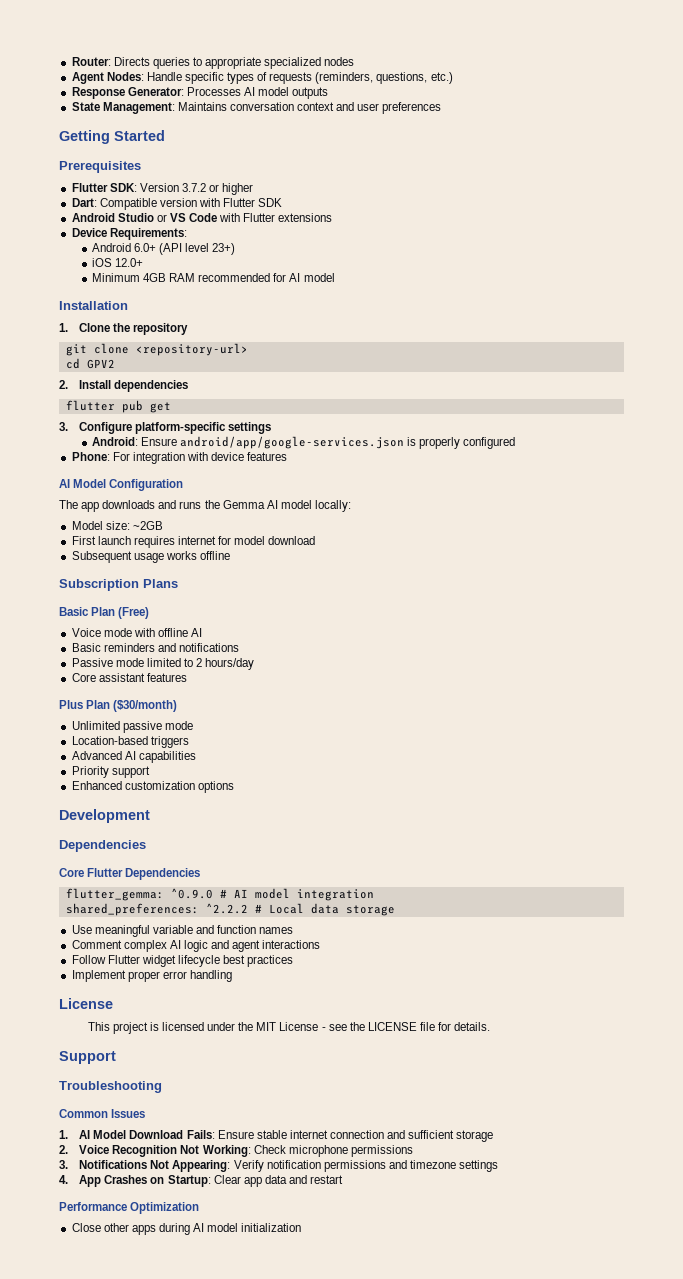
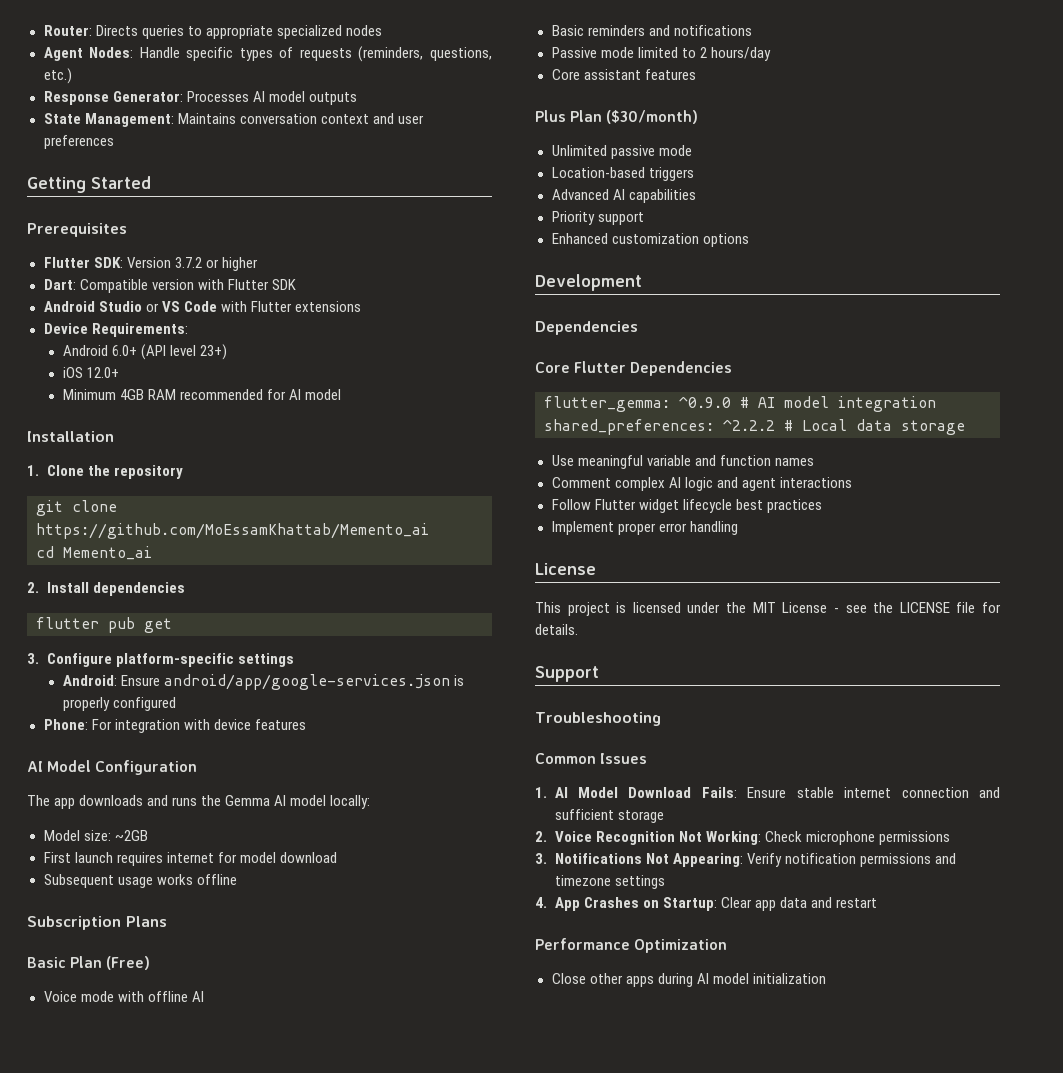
- git clone <repository-url>
+ git clone https://github.com/MoEssamKhattab/Memento_ai
- cd GPV2
+ cd Memento_ai

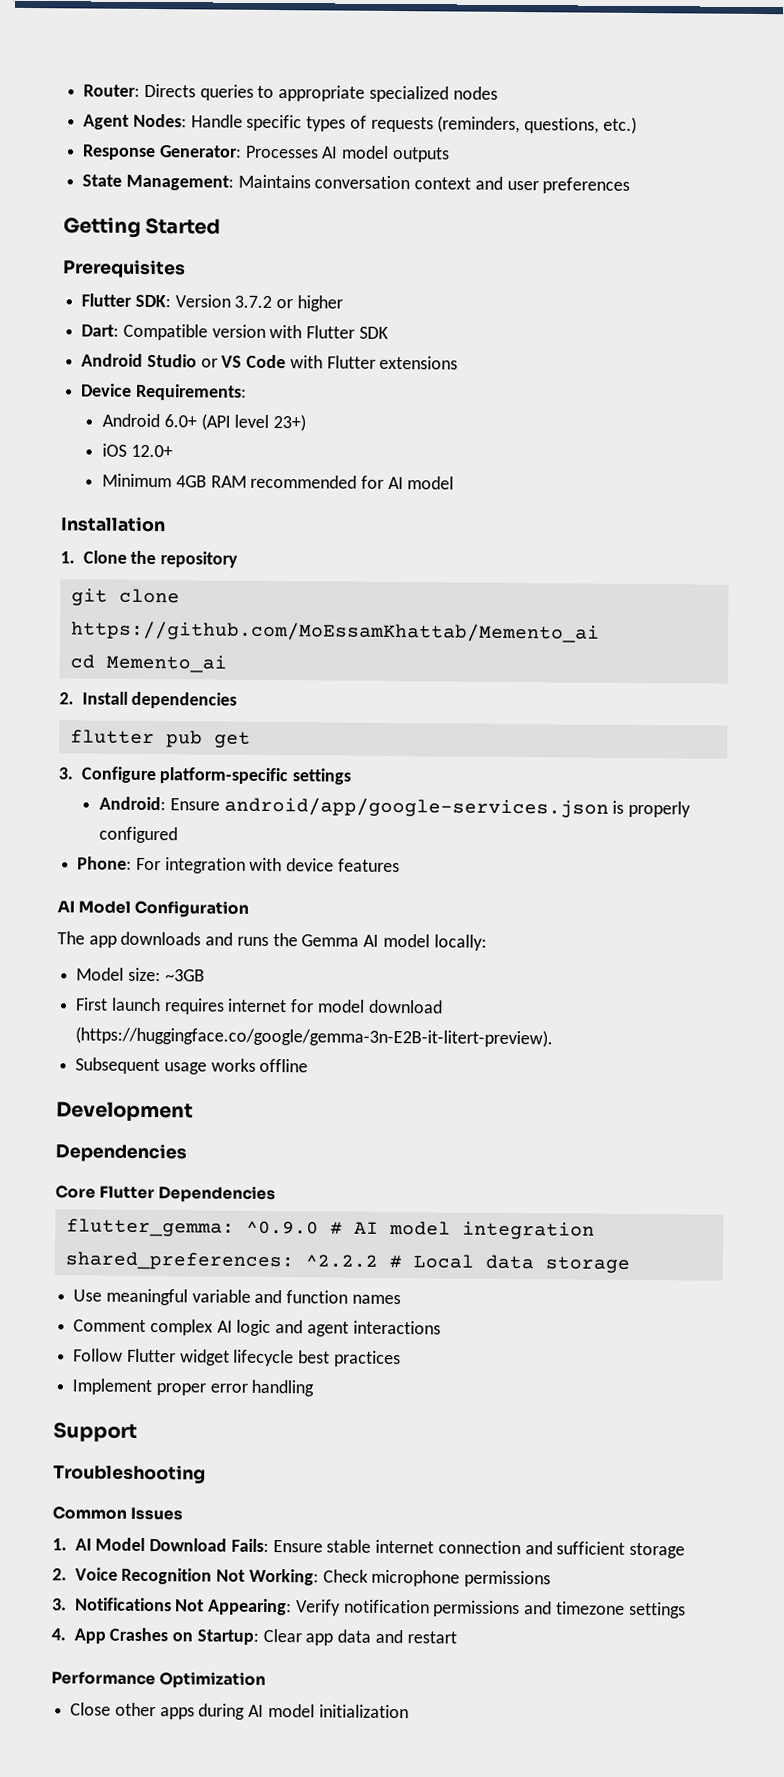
- Model size: ~2GB
+ Model size: ~3GB
- First launch requires internet for model download
+ First launch requires internet for model download (https://huggingface.co/google/gemma-3n-E2B-it-litert-preview).
- Subscription Plans
- Basic Plan (Free)
- Voice mode with offline AI
- Basic reminders and notifications
- Passive mode limited to 2 hours/day
- Core assistant features
- Plus Plan ($30/month)
- Unlimited passive mode
- Location-based triggers
- Advanced AI capabilities
- Priority support
- Enhanced customization options
  Implement proper error handling
- License
- This project is licensed under the MIT License - see the LICENSE file for details.

